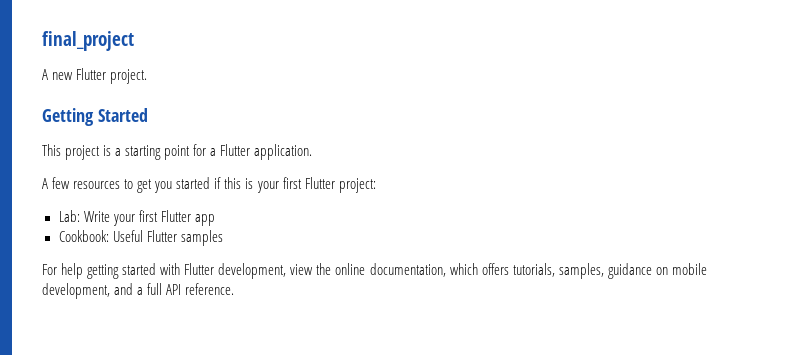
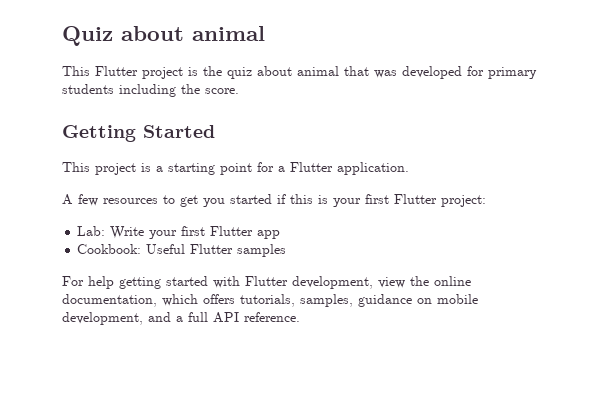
- final_project
- A new Flutter project.
+ Quiz about animal
+ This Flutter project is the quiz about animal that was developed for primary students including the score.

